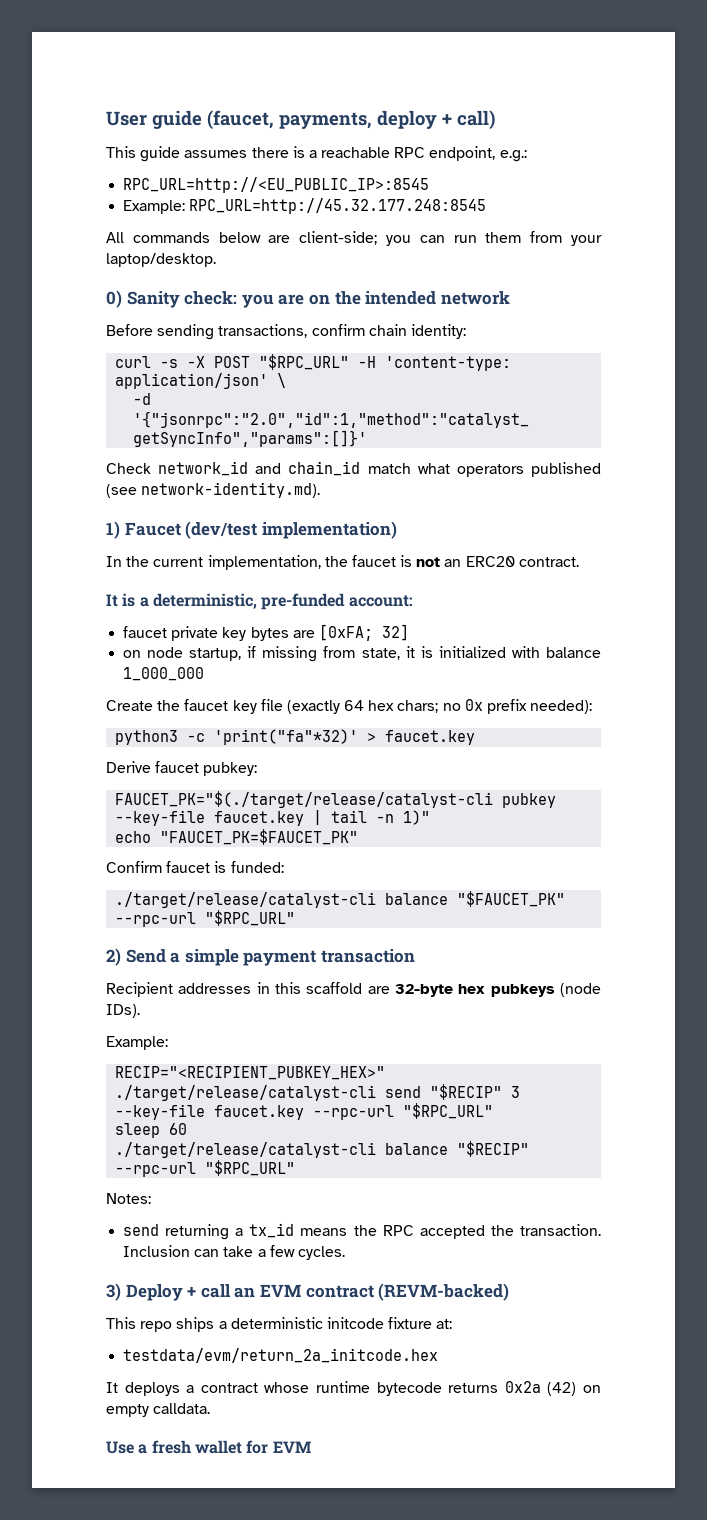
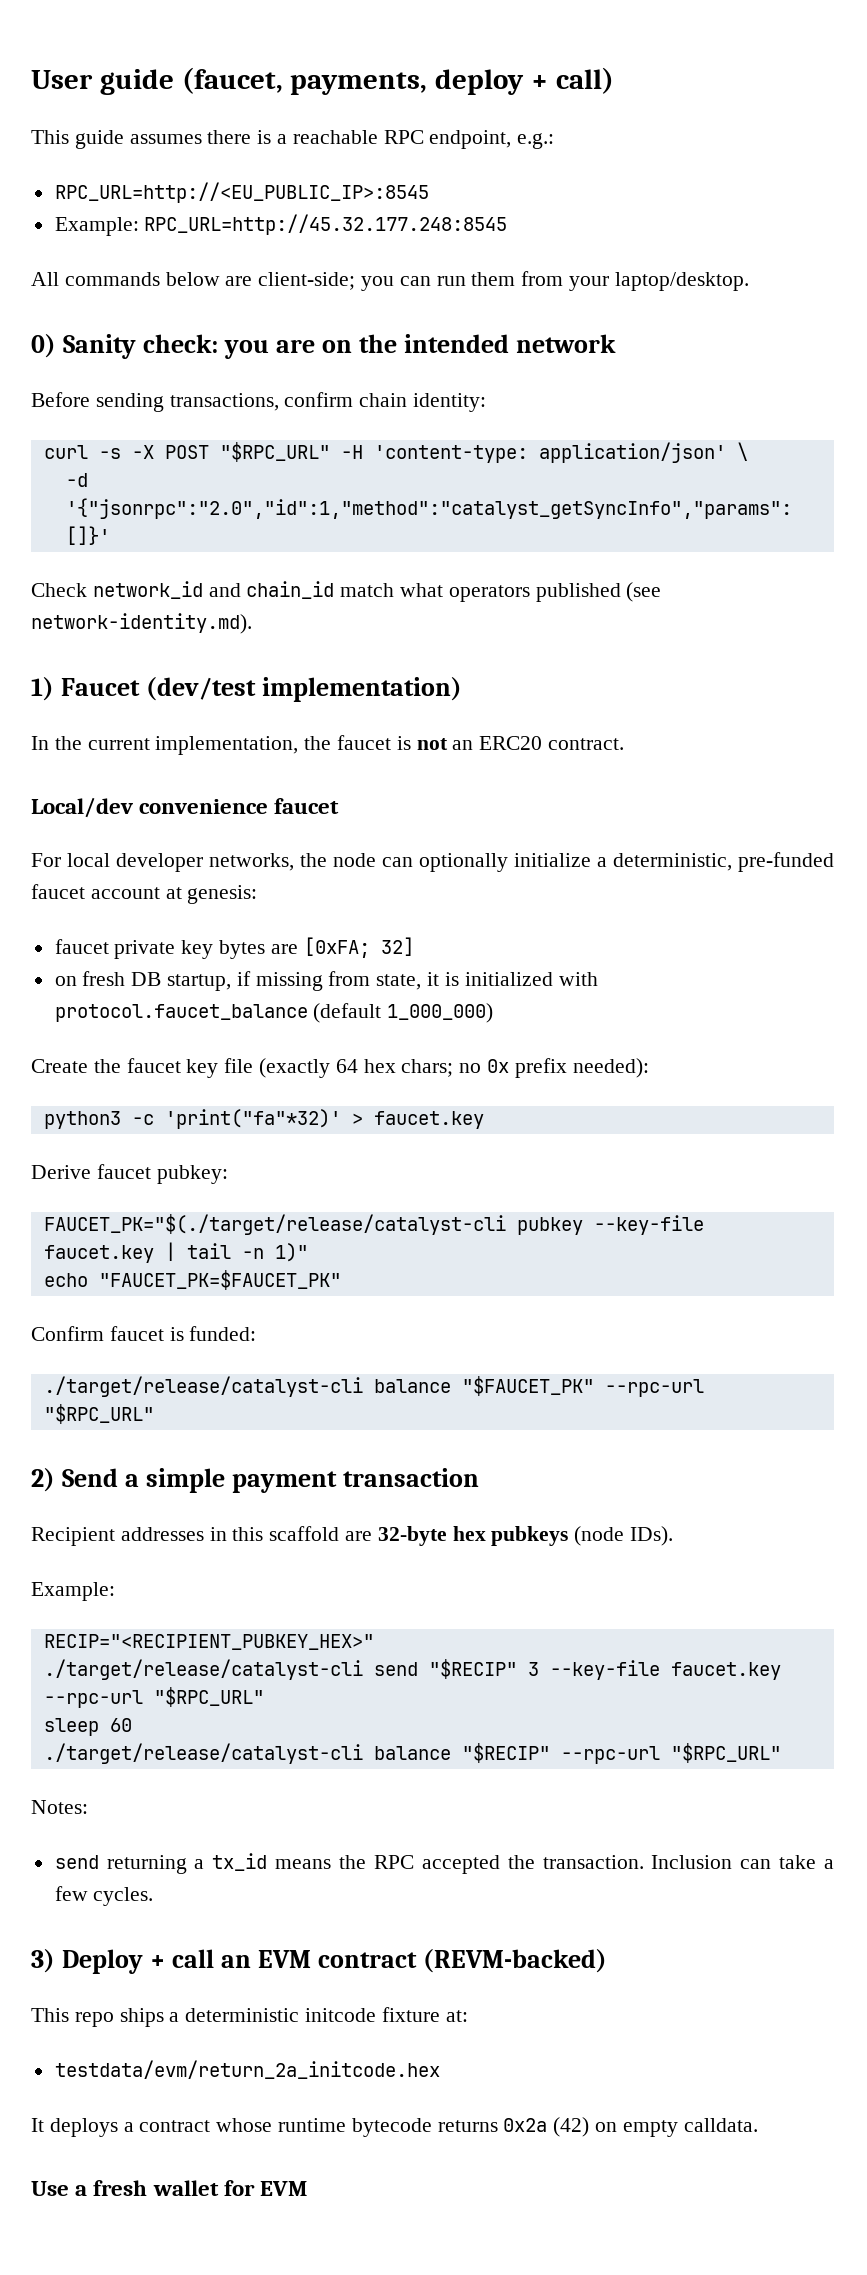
- It is a deterministic, pre-funded account:
+ Local/dev convenience faucet
+ For local developer networks, the node can optionally initialize a deterministic, pre-funded faucet account at genesis:
- on node startup, if missing from state, it is initialized with balance 1_000_000
+ on fresh DB startup, if missing from state, it is initialized with protocol.faucet_balance (default 1_000_000)

